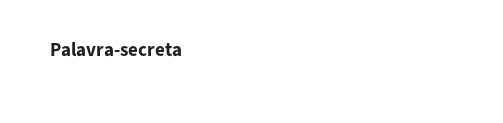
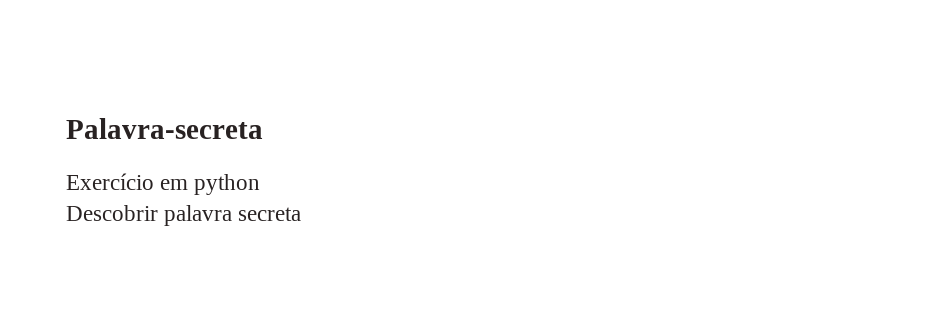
+ Exercício em python
+ Descobrir palavra secreta

